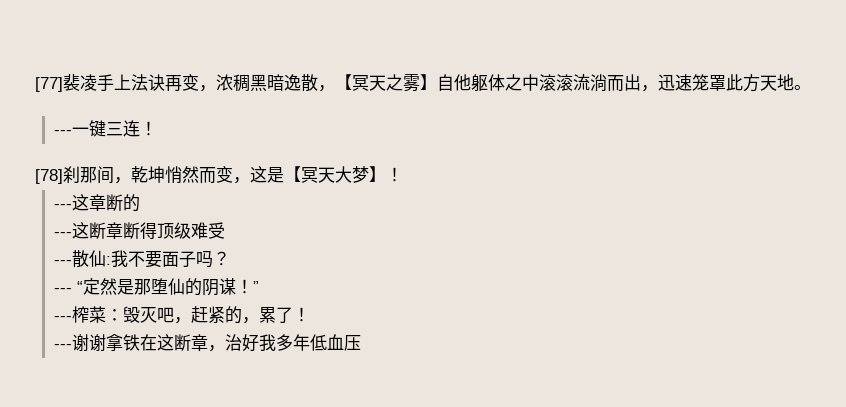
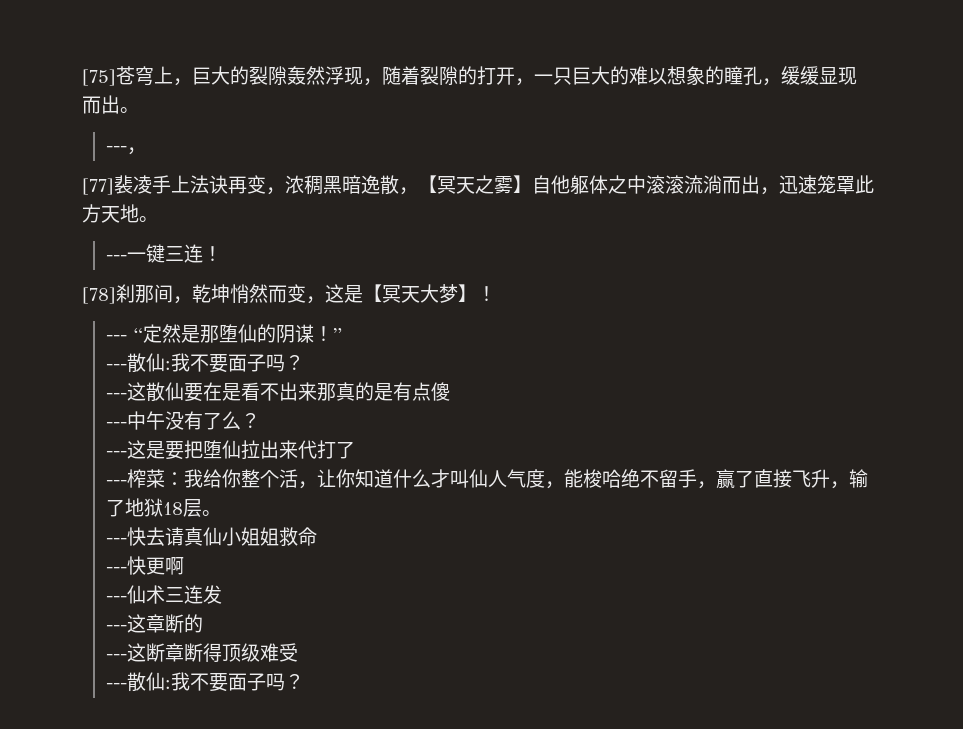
+ [75]苍穹上，巨大的裂隙轰然浮现，随着裂隙的打开，一只巨大的难以想象的瞳孔，缓缓显现而出。
+ ---，
+ --- “定然是那堕仙的阴谋！”
+ ---散仙:我不要面子吗？
+ ---这散仙要在是看不出来那真的是有点傻
+ ---中午没有了么？
+ ---这是要把堕仙拉出来代打了
+ ---榨菜：我给你整个活，让你知道什么才叫仙人气度，能梭哈绝不留手，赢了直接飞升，输了地狱18层。
+ ---快去请真仙小姐姐救命
+ ---快更啊
+ ---仙术三连发
- --- “定然是那堕仙的阴谋！”
- ---榨菜：毁灭吧，赶紧的，累了！
- ---谢谢拿铁在这断章，治好我多年低血压

